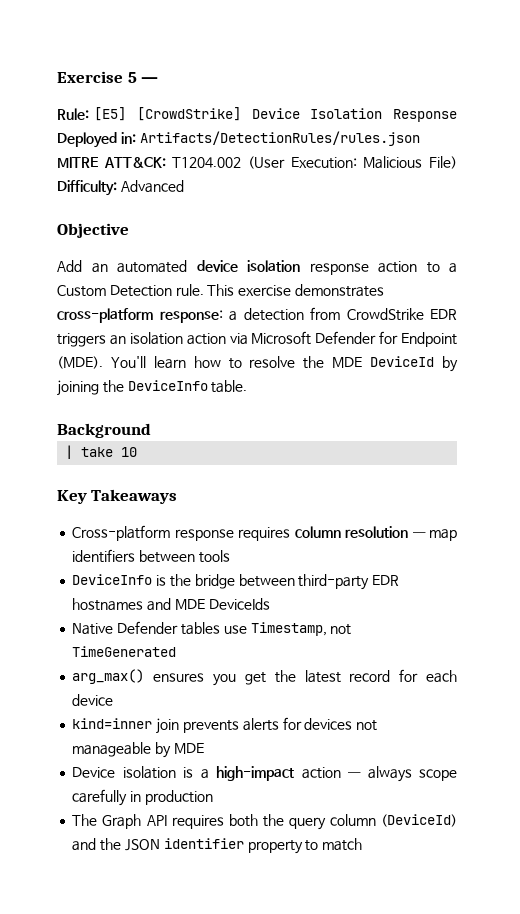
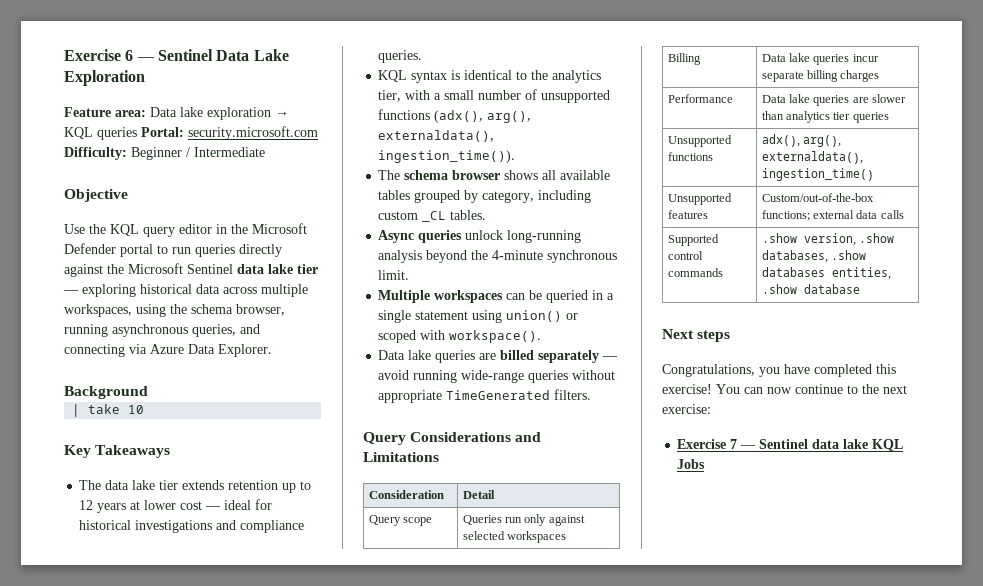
- Exercise 5 —
- Rule: [E5] [CrowdStrike] Device Isolation Response Deployed in: Artifacts/DetectionRules/rules.json MITRE ATT&CK: T1204.002 (User Execution: Malicious File) Difficulty: Advanced
+ Exercise 6 — Sentinel Data Lake Exploration
+ Feature area: Data lake exploration → KQL queries Portal: security.microsoft.com Difficulty: Beginner / Intermediate
  Objective
- Add an automated device isolation response action to a Custom Detection rule. This exercise demonstrates cross-platform response: a detection from CrowdStrike EDR triggers an isolation action via Microsoft Defender for Endpoint (MDE). You'll learn how to resolve the MDE DeviceId by joining the DeviceInfo table.
+ Use the KQL query editor in the Microsoft Defender portal to run queries directly against the Microsoft Sentinel data lake tier — exploring historical data across multiple workspaces, using the schema browser, running asynchronous queries, and connecting via Azure Data Explorer.
- Cross-platform response requires column resolution — map identifiers between tools
- DeviceInfo is the bridge between third-party EDR hostnames and MDE DeviceIds
- Native Defender tables use Timestamp, not TimeGenerated
- arg_max() ensures you get the latest record for each device
- kind=inner join prevents alerts for devices not manageable by MDE
- Device isolation is a high-impact action — always scope carefully in production
- The Graph API requires both the query column (DeviceId) and the JSON identifier property to match
+ The data lake tier extends retention up to 12 years at lower cost — ideal for historical investigations and compliance queries.
+ KQL syntax is identical to the analytics tier, with a small number of unsupported functions (adx(), arg(), externaldata(), ingestion_time()).
+ The schema browser shows all available tables grouped by category, including custom _CL tables.
+ Async queries unlock long-running analysis beyond the 4-minute synchronous limit.
+ Multiple workspaces can be queried in a single statement using union() or scoped with workspace().
+ Data lake queries are billed separately — avoid running wide-range queries without appropriate TimeGenerated filters.
+ Query Considerations and Limitations
+ Consideration | Detail
+ Query scope | Queries run only against selected workspaces
+ Billing | Data lake queries incur separate billing charges
+ Performance | Data lake queries are slower than analytics tier queries
+ Unsupported functions | adx(), arg(), externaldata(), ingestion_time()
+ Unsupported features | Custom/out-of-the-box functions; external data calls
+ Supported control commands | .show version, .show databases, .show databases entities, .show database
+ Next steps
+ Congratulations, you have completed this exercise! You can now continue to the next exercise:
+ Exercise 7 — Sentinel data lake KQL Jobs

